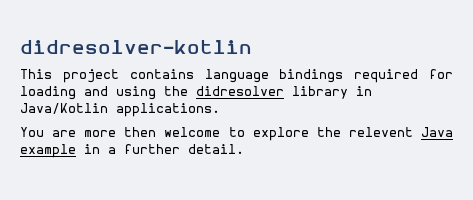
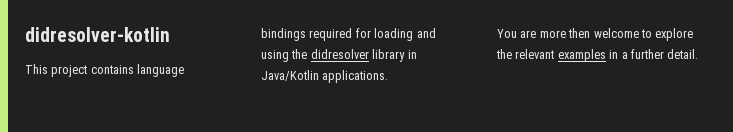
- You are more then welcome to explore the relevent Java example in a further detail.
+ You are more then welcome to explore the relevant examples in a further detail.

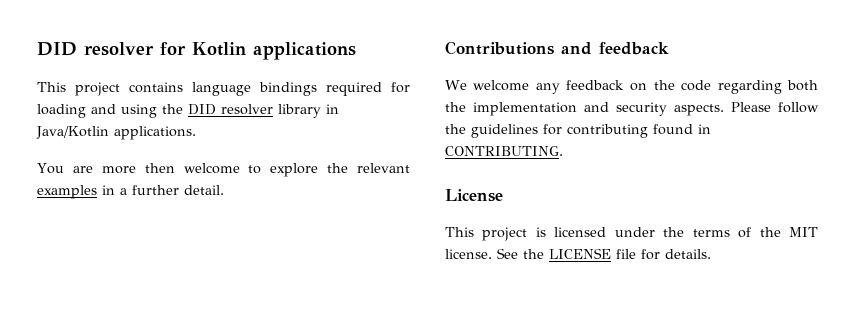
- didresolver-kotlin
+ DID resolver for Kotlin applications
- This project contains language bindings required for loading and using the didresolver library in Java/Kotlin applications.
+ This project contains language bindings required for loading and using the DID resolver library in Java/Kotlin applications.
+ Contributions and feedback
+ We welcome any feedback on the code regarding both the implementation and security aspects. Please follow the guidelines for contributing found in CONTRIBUTING.
+ License
+ This project is licensed under the terms of the MIT license. See the LICENSE file for details.

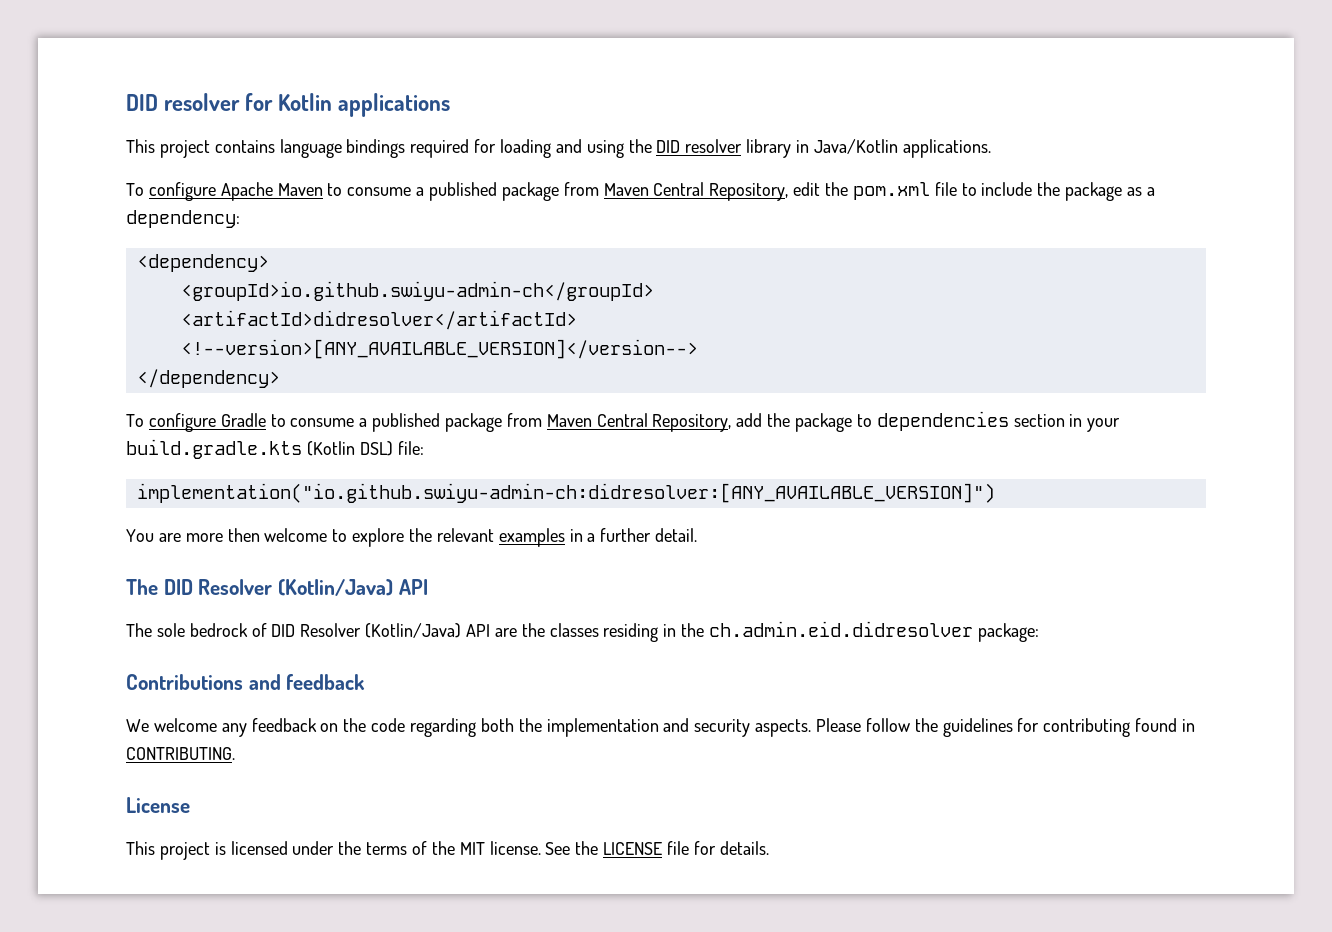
+ To configure Apache Maven to consume a published package from Maven Central Repository, edit the pom.xml file to include the package as a dependency:
+ <dependency>
+ <groupId>io.github.swiyu-admin-ch</groupId>
+ <artifactId>didresolver</artifactId>
+ <!--version>[ANY_AVAILABLE_VERSION]</version-->
+ </dependency>
+ To configure Gradle to consume a published package from Maven Central Repository, add the package to dependencies section in your build.gradle.kts (Kotlin DSL) file:
+ implementation("io.github.swiyu-admin-ch:didresolver:[ANY_AVAILABLE_VERSION]")
+ The DID Resolver (Kotlin/Java) API
+ The sole bedrock of DID Resolver (Kotlin/Java) API are the classes residing in the ch.admin.eid.didresolver package:

